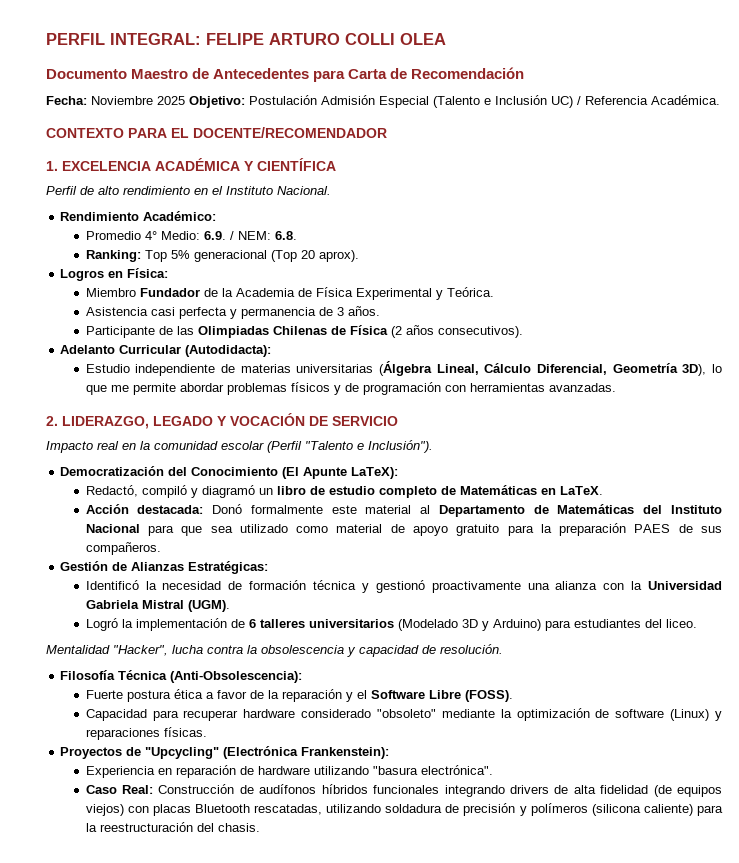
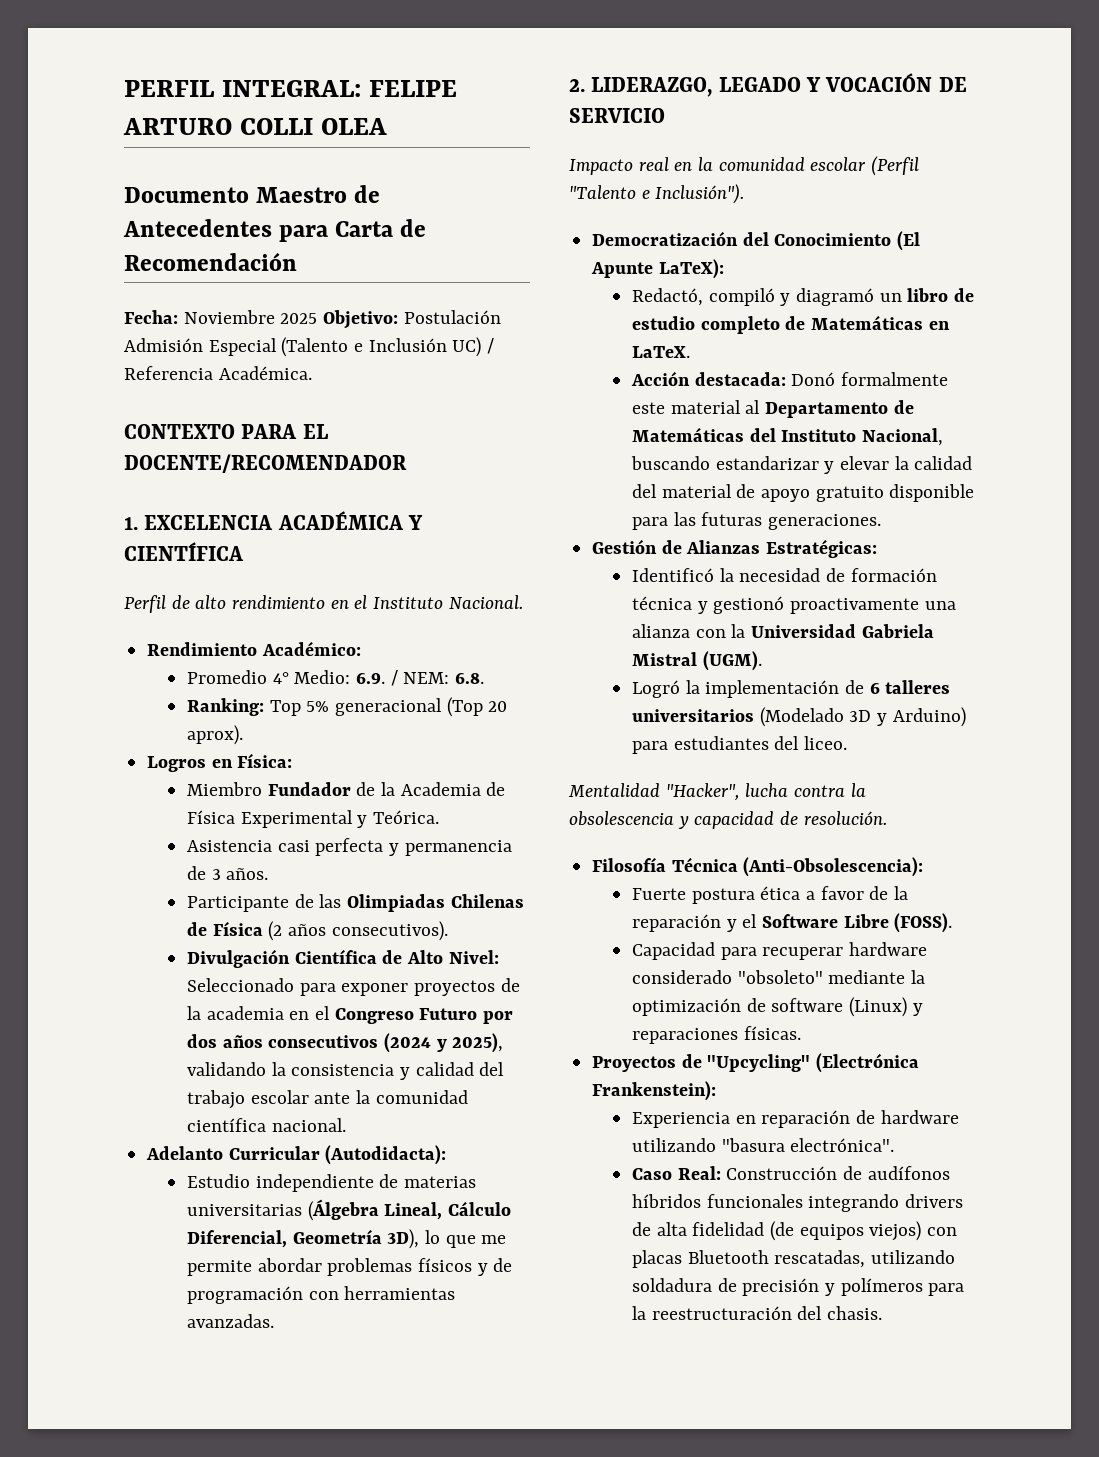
+ Divulgación Científica de Alto Nivel: Seleccionado para exponer proyectos de la academia en el Congreso Futuro por dos años consecutivos (2024 y 2025), validando la consistencia y calidad del trabajo escolar ante la comunidad científica nacional.
- Acción destacada: Donó formalmente este material al Departamento de Matemáticas del Instituto Nacional para que sea utilizado como material de apoyo gratuito para la preparación PAES de sus compañeros.
+ Acción destacada: Donó formalmente este material al Departamento de Matemáticas del Instituto Nacional, buscando estandarizar y elevar la calidad del material de apoyo gratuito disponible para las futuras generaciones.
- Caso Real: Construcción de audífonos híbridos funcionales integrando drivers de alta fidelidad (de equipos viejos) con placas Bluetooth rescatadas, utilizando soldadura de precisión y polímeros (silicona caliente) para la reestructuración del chasis.
+ Caso Real: Construcción de audífonos híbridos funcionales integrando drivers de alta fidelidad (de equipos viejos) con placas Bluetooth rescatadas, utilizando soldadura de precisión y polímeros para la reestructuración del chasis.

